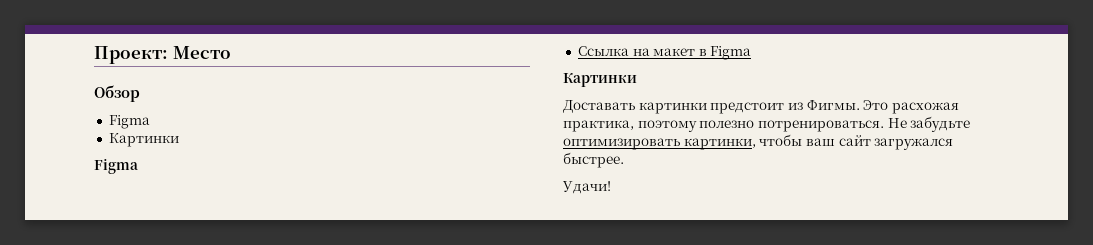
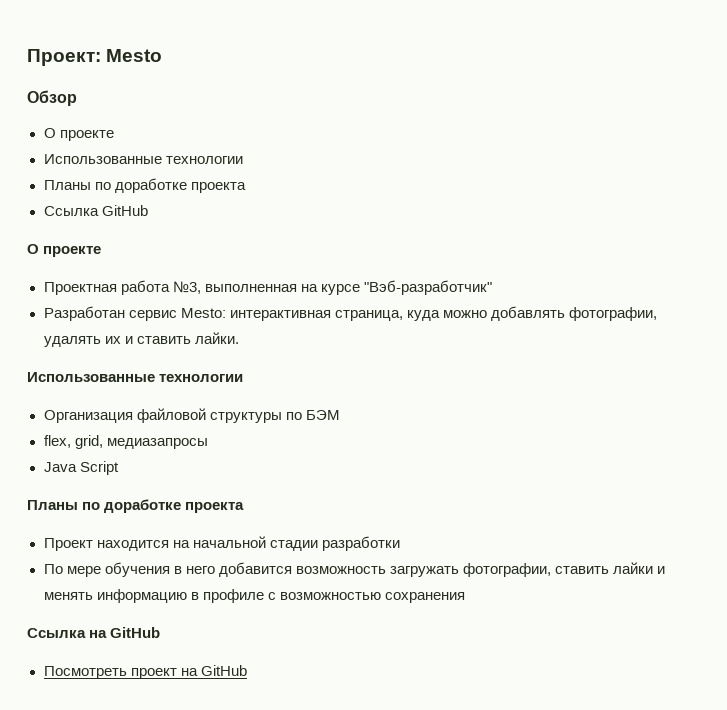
- Проект: Место
+ Проект: Mesto
  Обзор
- Figma
- Картинки
- Figma
- Ссылка на макет в Figma
- Картинки
- Доставать картинки предстоит из Фигмы. Это расхожая практика, поэтому полезно потренироваться. Не забудьте оптимизировать картинки, чтобы ваш сайт загружался быстрее.
- Удачи!
+ О проекте
+ Использованные технологии
+ Планы по доработке проекта
+ Ссылка GitHub
+ О проекте
+ Проектная работа №3, выполненная на курсе "Вэб-разработчик"
+ Разработан сервис Mesto: интерактивная страница, куда можно добавлять фотографии, удалять их и ставить лайки.
+ Использованные технологии
+ Организация файловой структуры по БЭМ
+ flex, grid, медиазапросы
+ Java Script
+ Планы по доработке проекта
+ Проект находится на начальной стадии разработки
+ По мере обучения в него добавится возможность загружать фотографии, ставить лайки и менять информацию в профиле с возможностью сохранения
+ Ссылка на GitHub
+ Посмотреть проект на GitHub

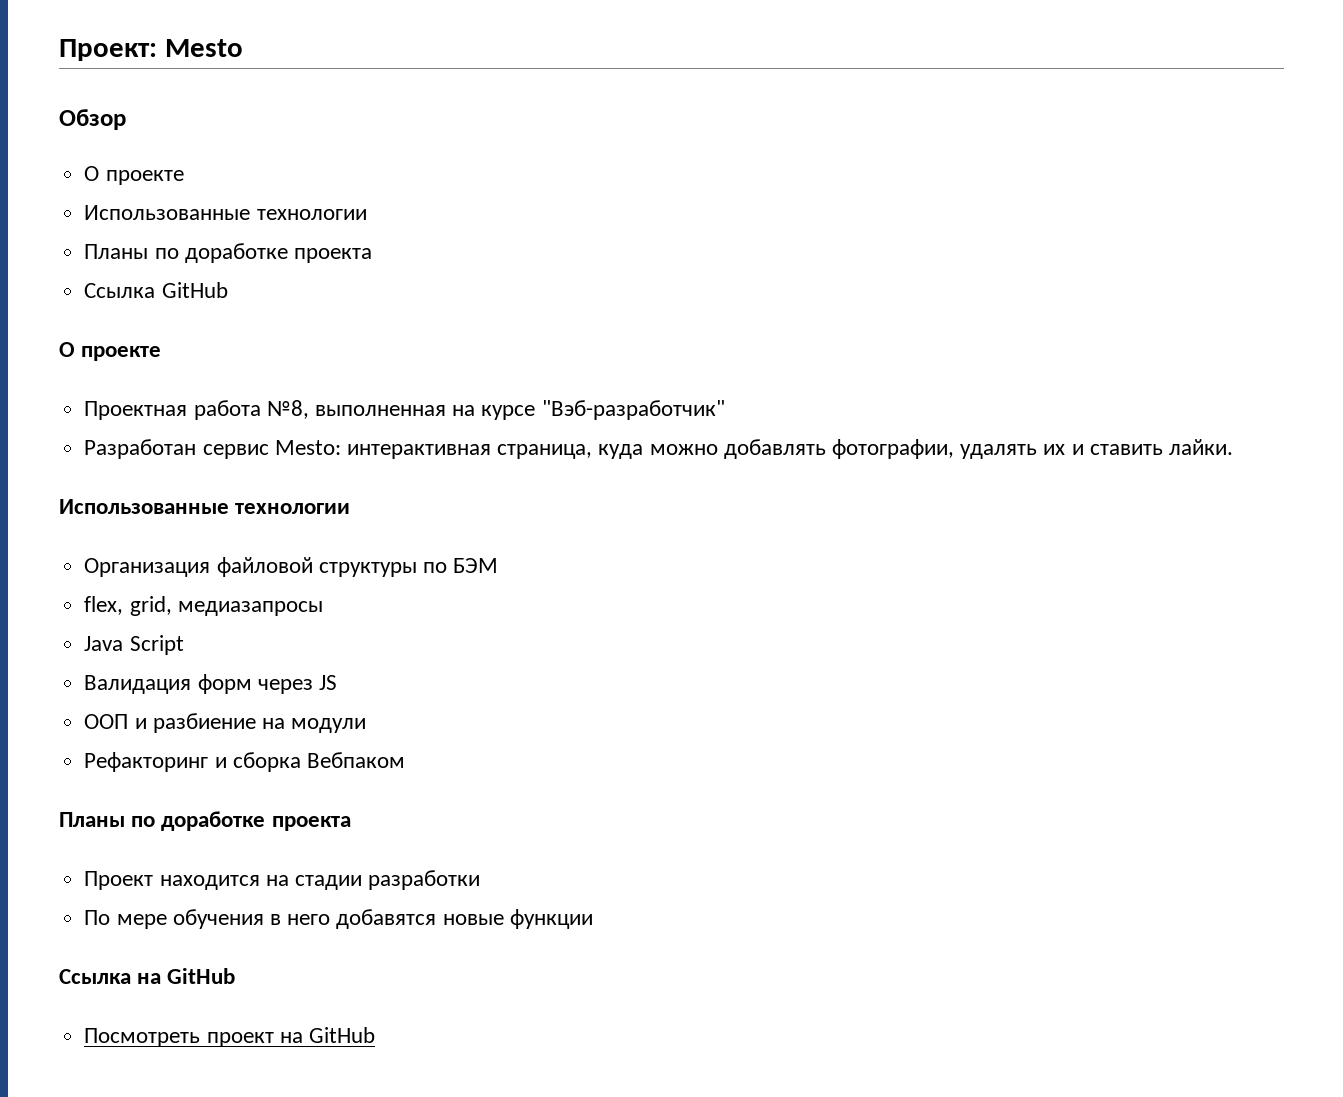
- Проектная работа №3, выполненная на курсе "Вэб-разработчик"
+ Проектная работа №8, выполненная на курсе "Вэб-разработчик"
+ Валидация форм через JS
+ ООП и разбиение на модули
+ Рефакторинг и сборка Вебпаком
- Проект находится на начальной стадии разработки
+ Проект находится на стадии разработки
- По мере обучения в него добавится возможность загружать фотографии, ставить лайки и менять информацию в профиле с возможностью сохранения
+ По мере обучения в него добавятся новые функции

